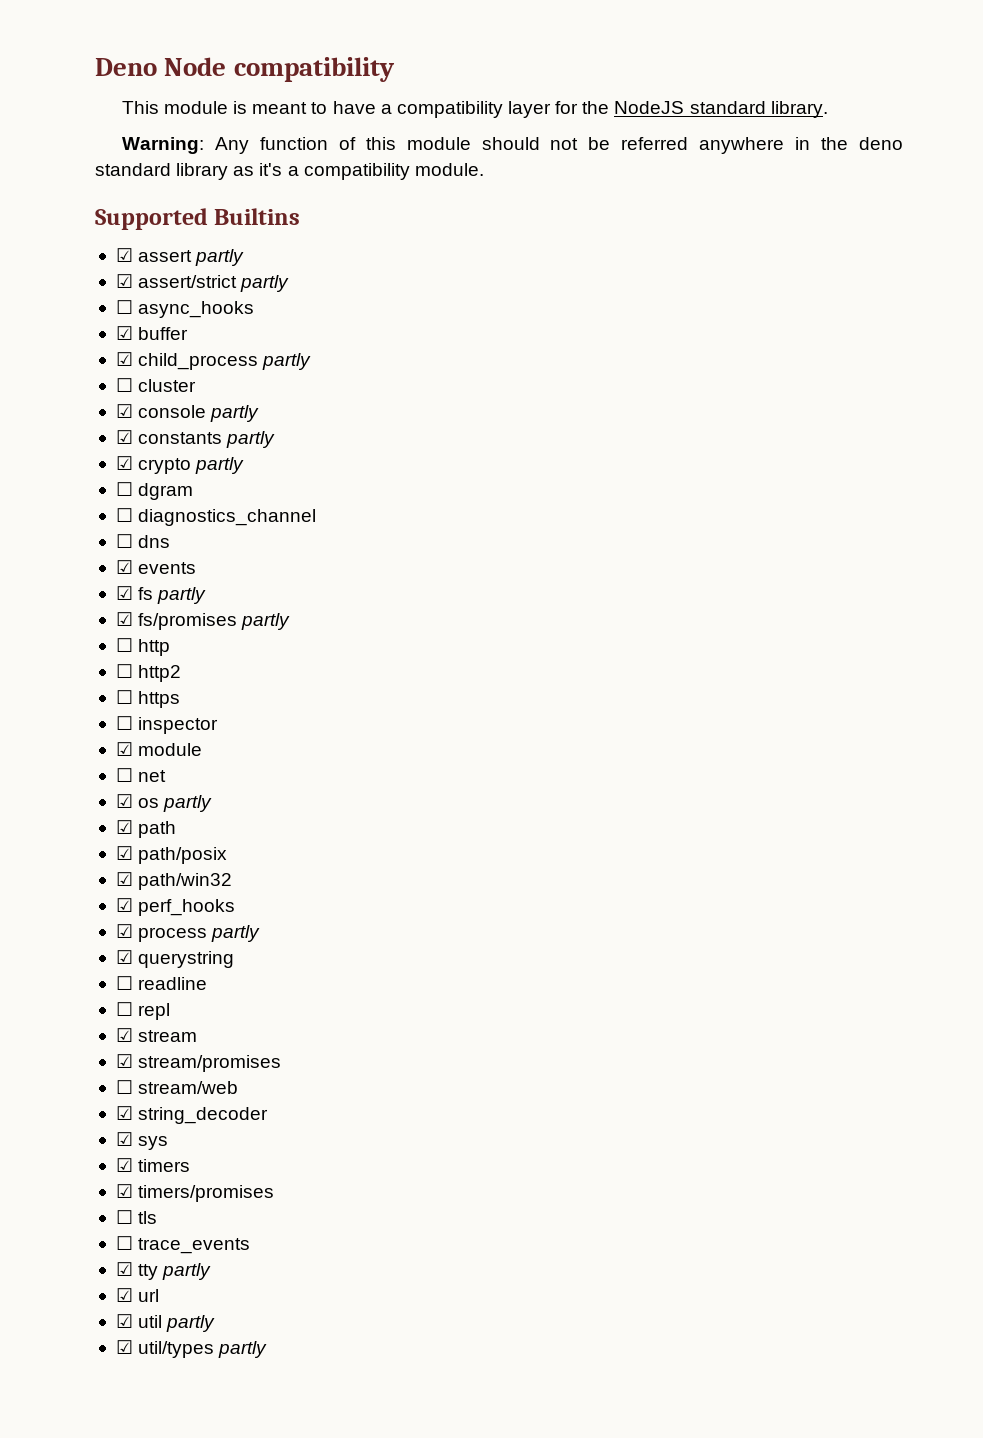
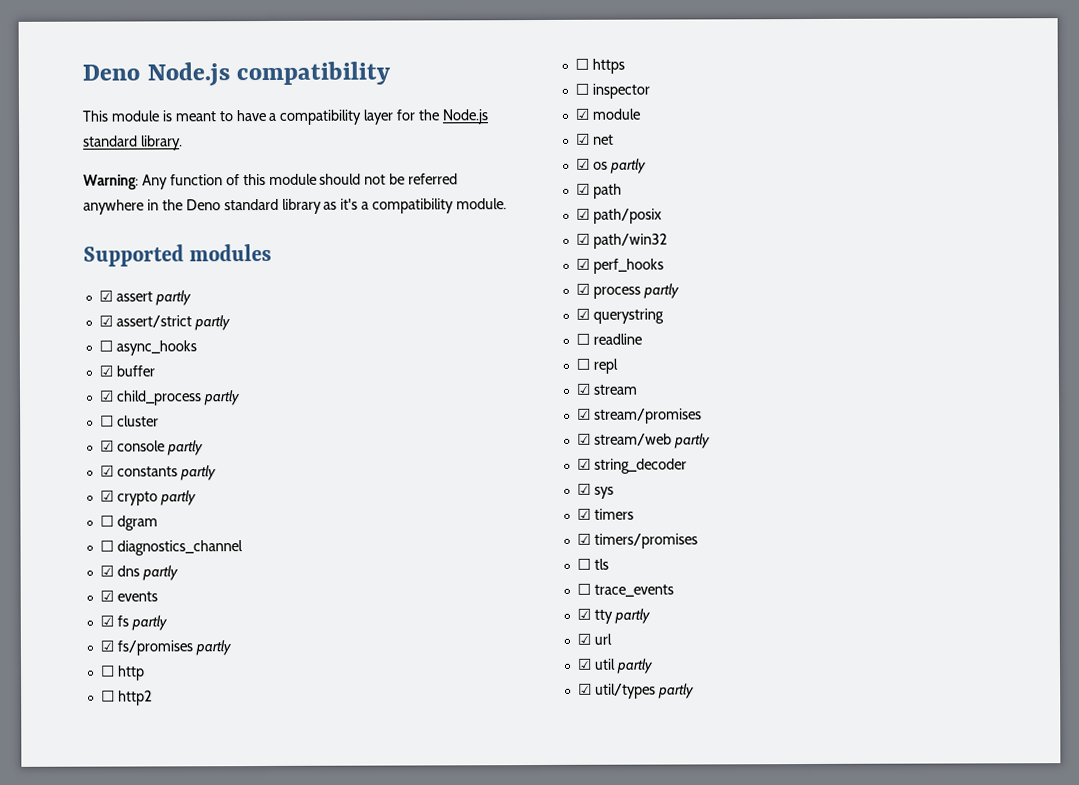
- Deno Node compatibility
+ Deno Node.js compatibility
- This module is meant to have a compatibility layer for the NodeJS standard library.
+ This module is meant to have a compatibility layer for the Node.js standard library.
- Warning: Any function of this module should not be referred anywhere in the deno standard library as it's a compatibility module.
+ Warning: Any function of this module should not be referred anywhere in the Deno standard library as it's a compatibility module.
- Supported Builtins
+ Supported modules
- ☐ dns
+ ☑ dns partly
- ☐ net
+ ☑ net
- ☐ stream/web
+ ☑ stream/web partly

